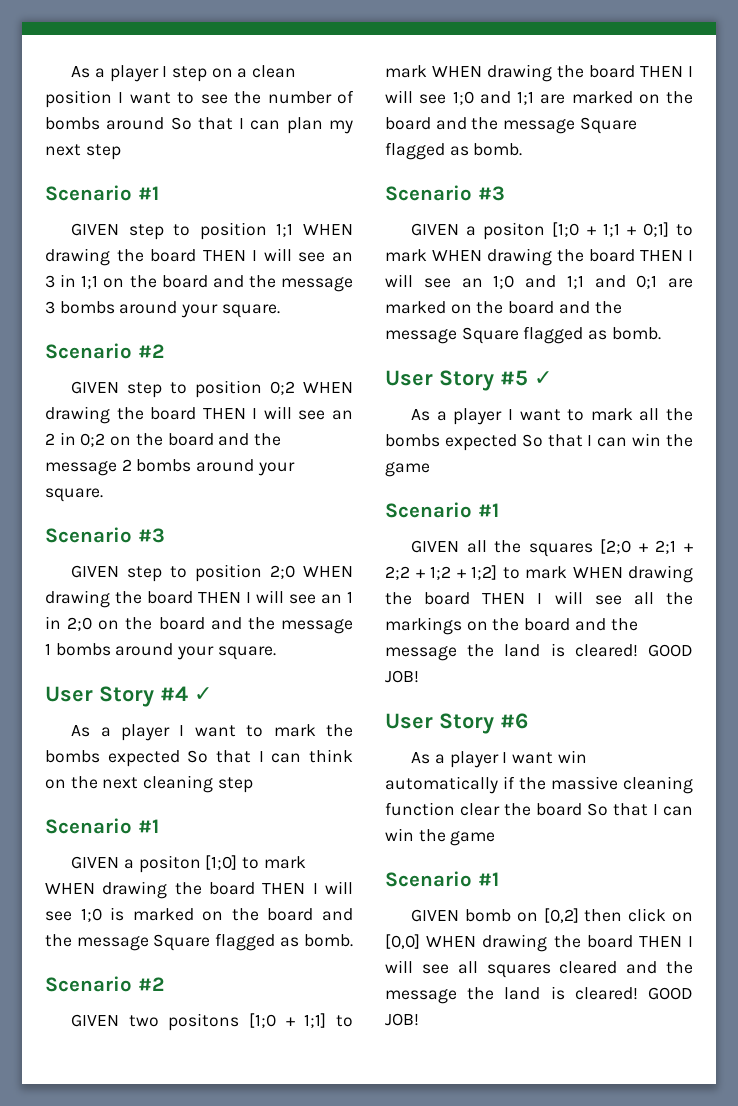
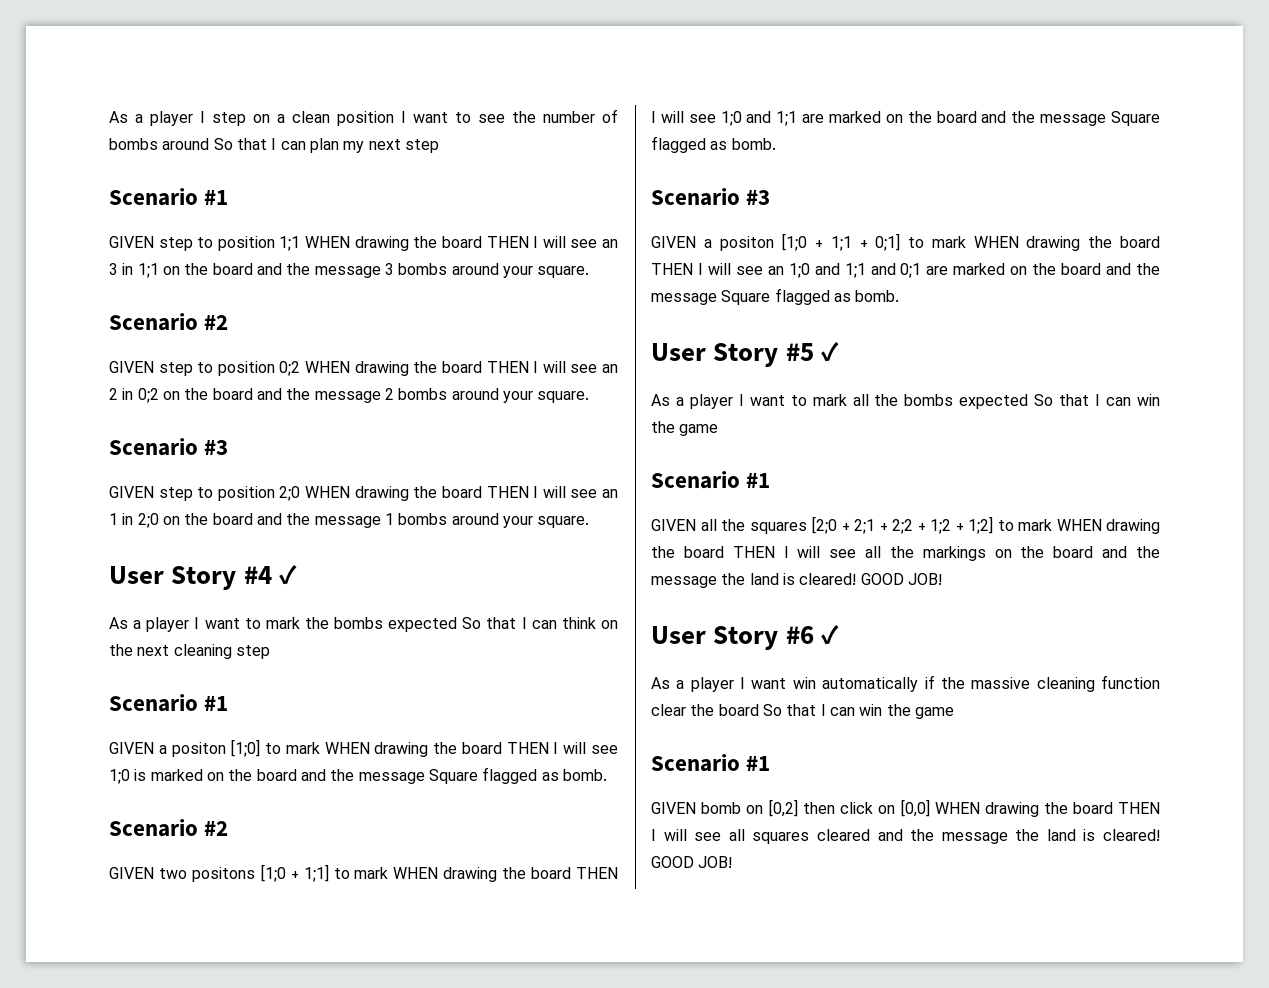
- User Story #6
+ User Story #6 ✓

